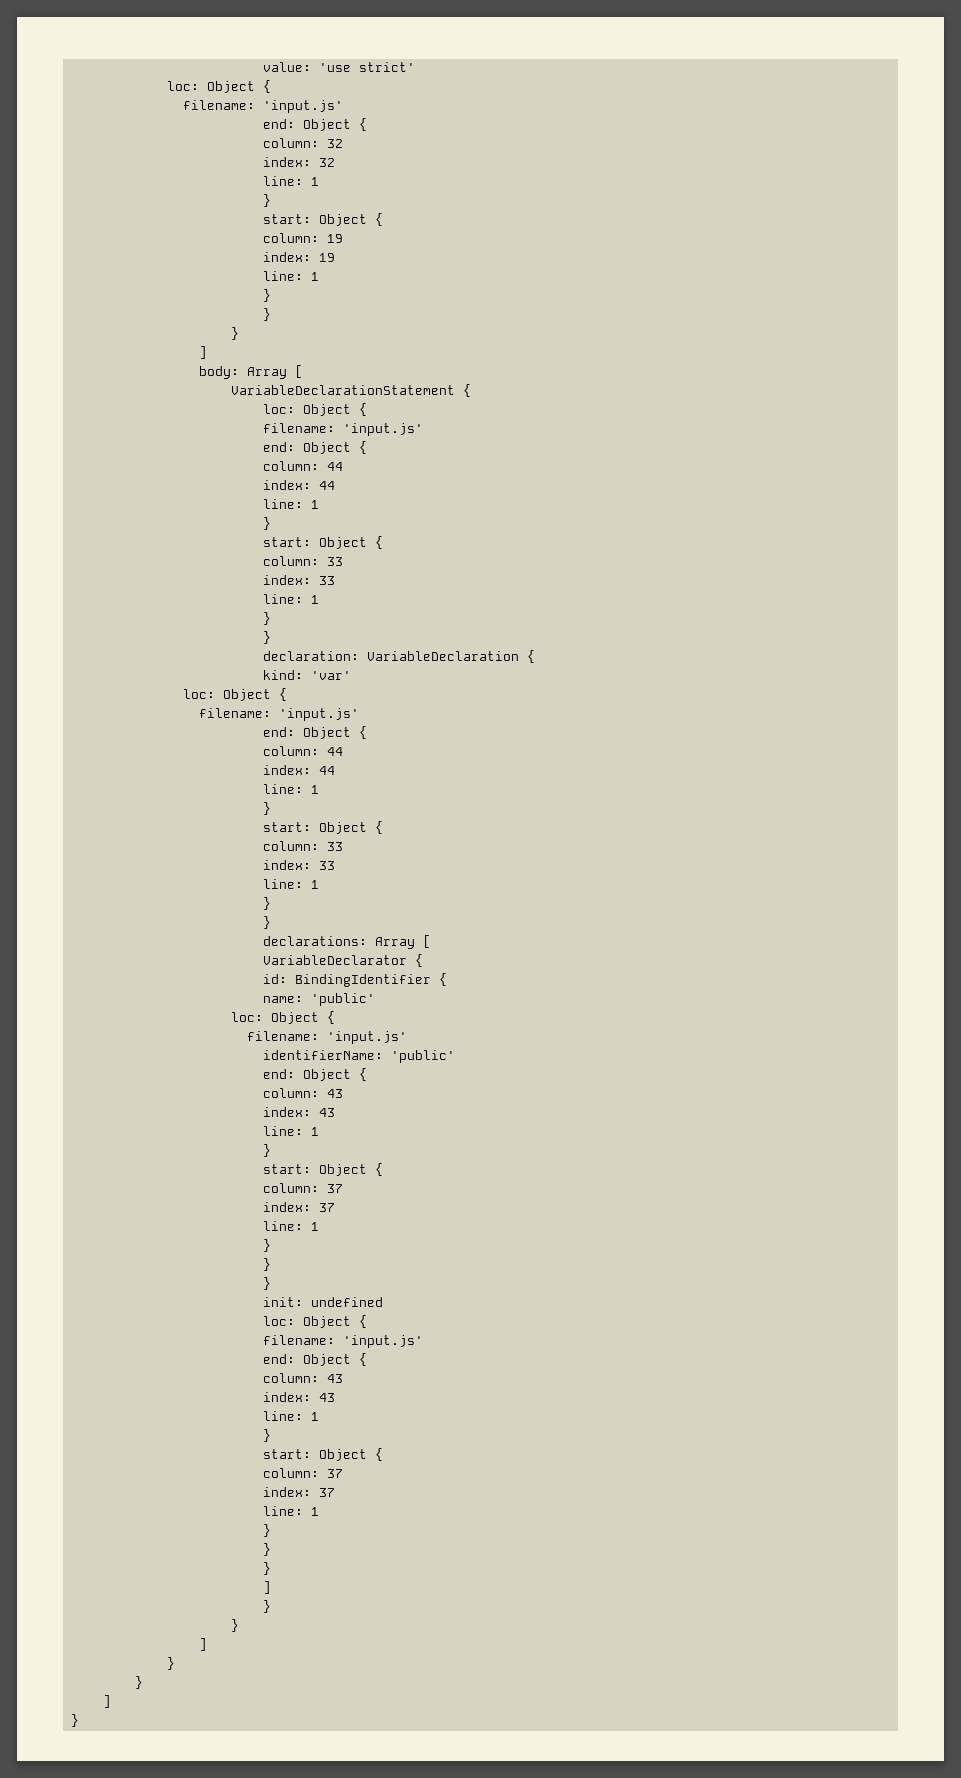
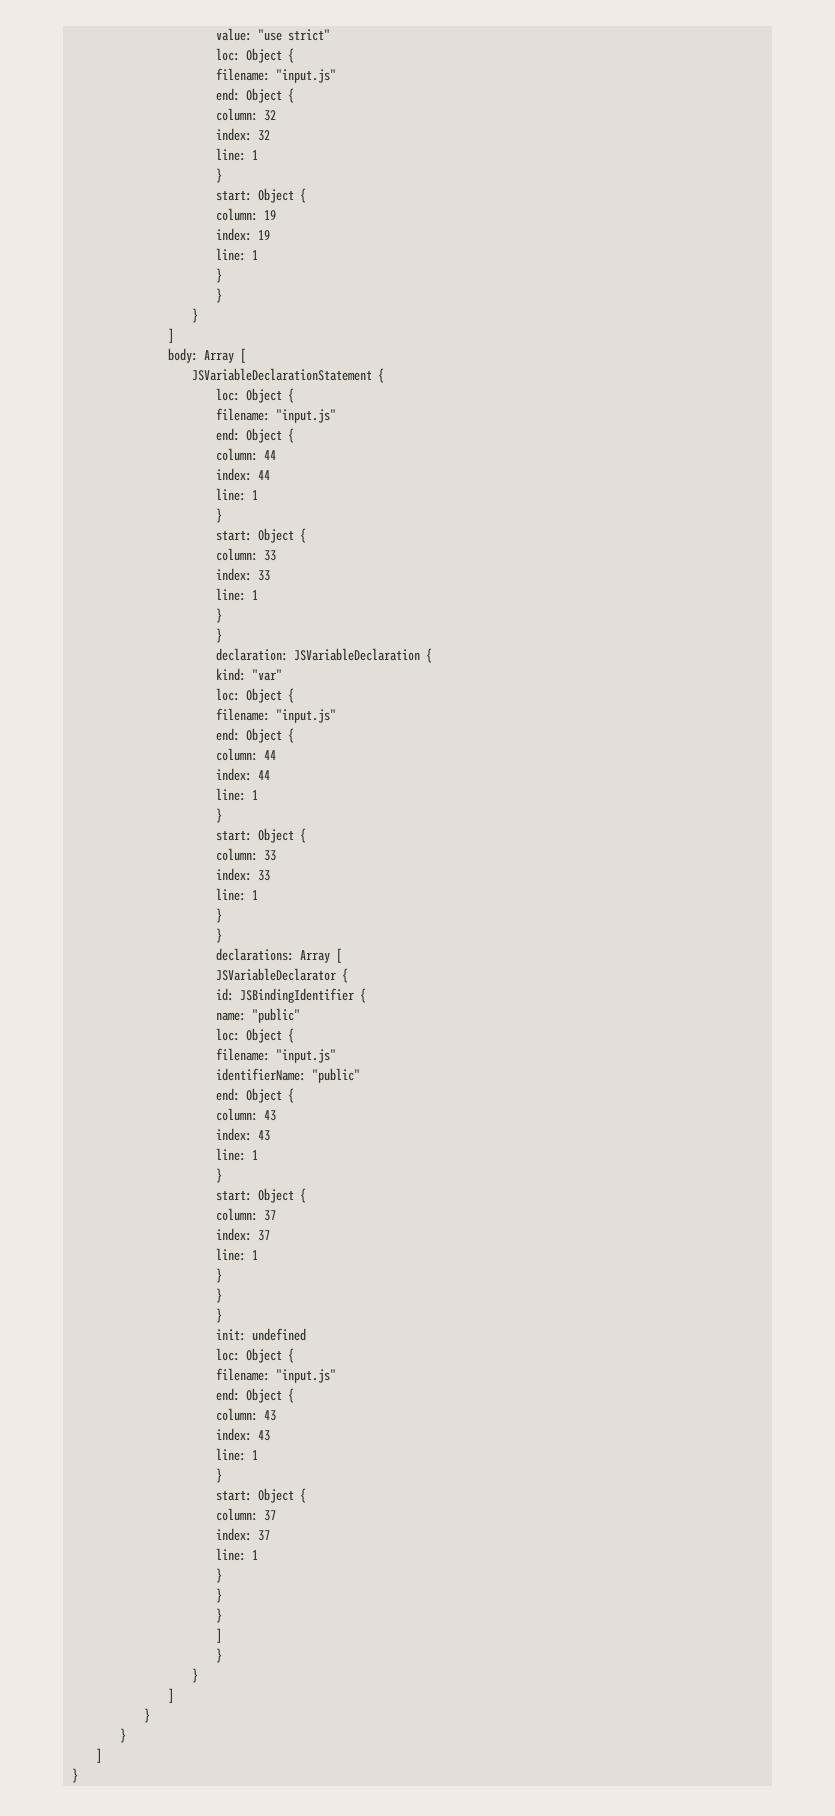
- value: 'use strict'
+ value: "use strict"
  loc: Object {
- filename: 'input.js'
+ filename: "input.js"
- VariableDeclarationStatement {
+ JSVariableDeclarationStatement {
  loc: Object {
- filename: 'input.js'
+ filename: "input.js"
- declaration: VariableDeclaration {
+ declaration: JSVariableDeclaration {
- kind: 'var'
+ kind: "var"
  loc: Object {
- filename: 'input.js'
+ filename: "input.js"
- VariableDeclarator {
+ JSVariableDeclarator {
- id: BindingIdentifier {
+ id: JSBindingIdentifier {
- name: 'public'
+ name: "public"
  loc: Object {
- filename: 'input.js'
+ filename: "input.js"
- identifierName: 'public'
+ identifierName: "public"
  init: undefined
  loc: Object {
- filename: 'input.js'
+ filename: "input.js"

